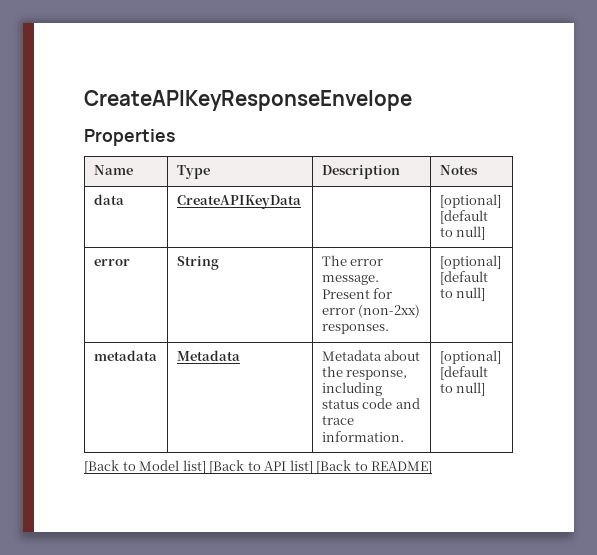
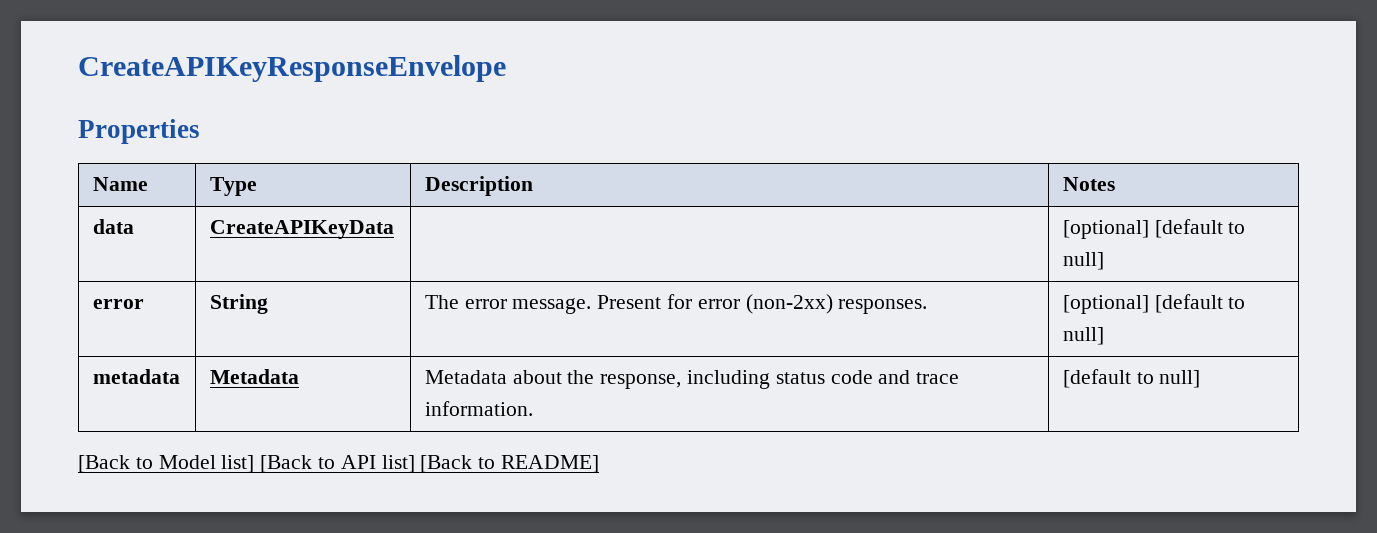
- metadata | Metadata | Metadata about the response, including status code and trace information. | [optional] [default to null]
+ metadata | Metadata | Metadata about the response, including status code and trace information. | [default to null]

